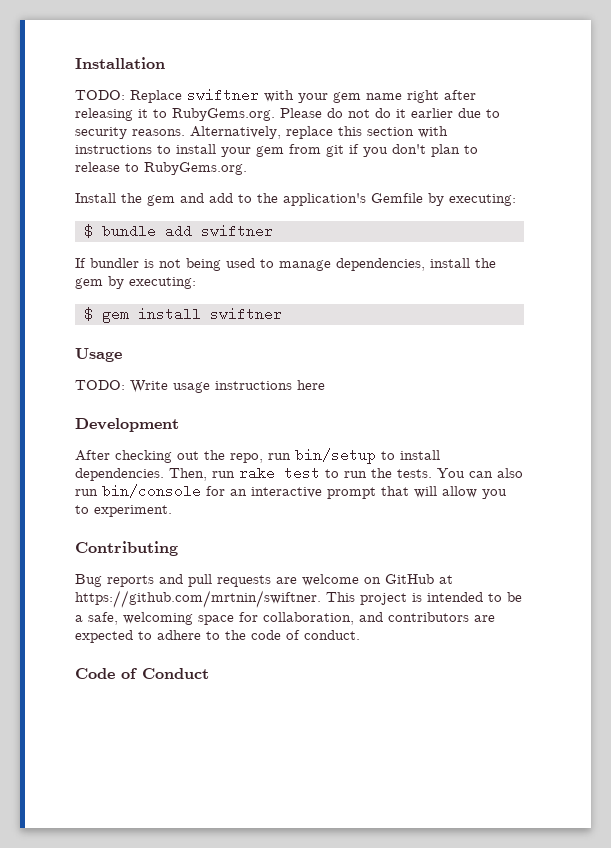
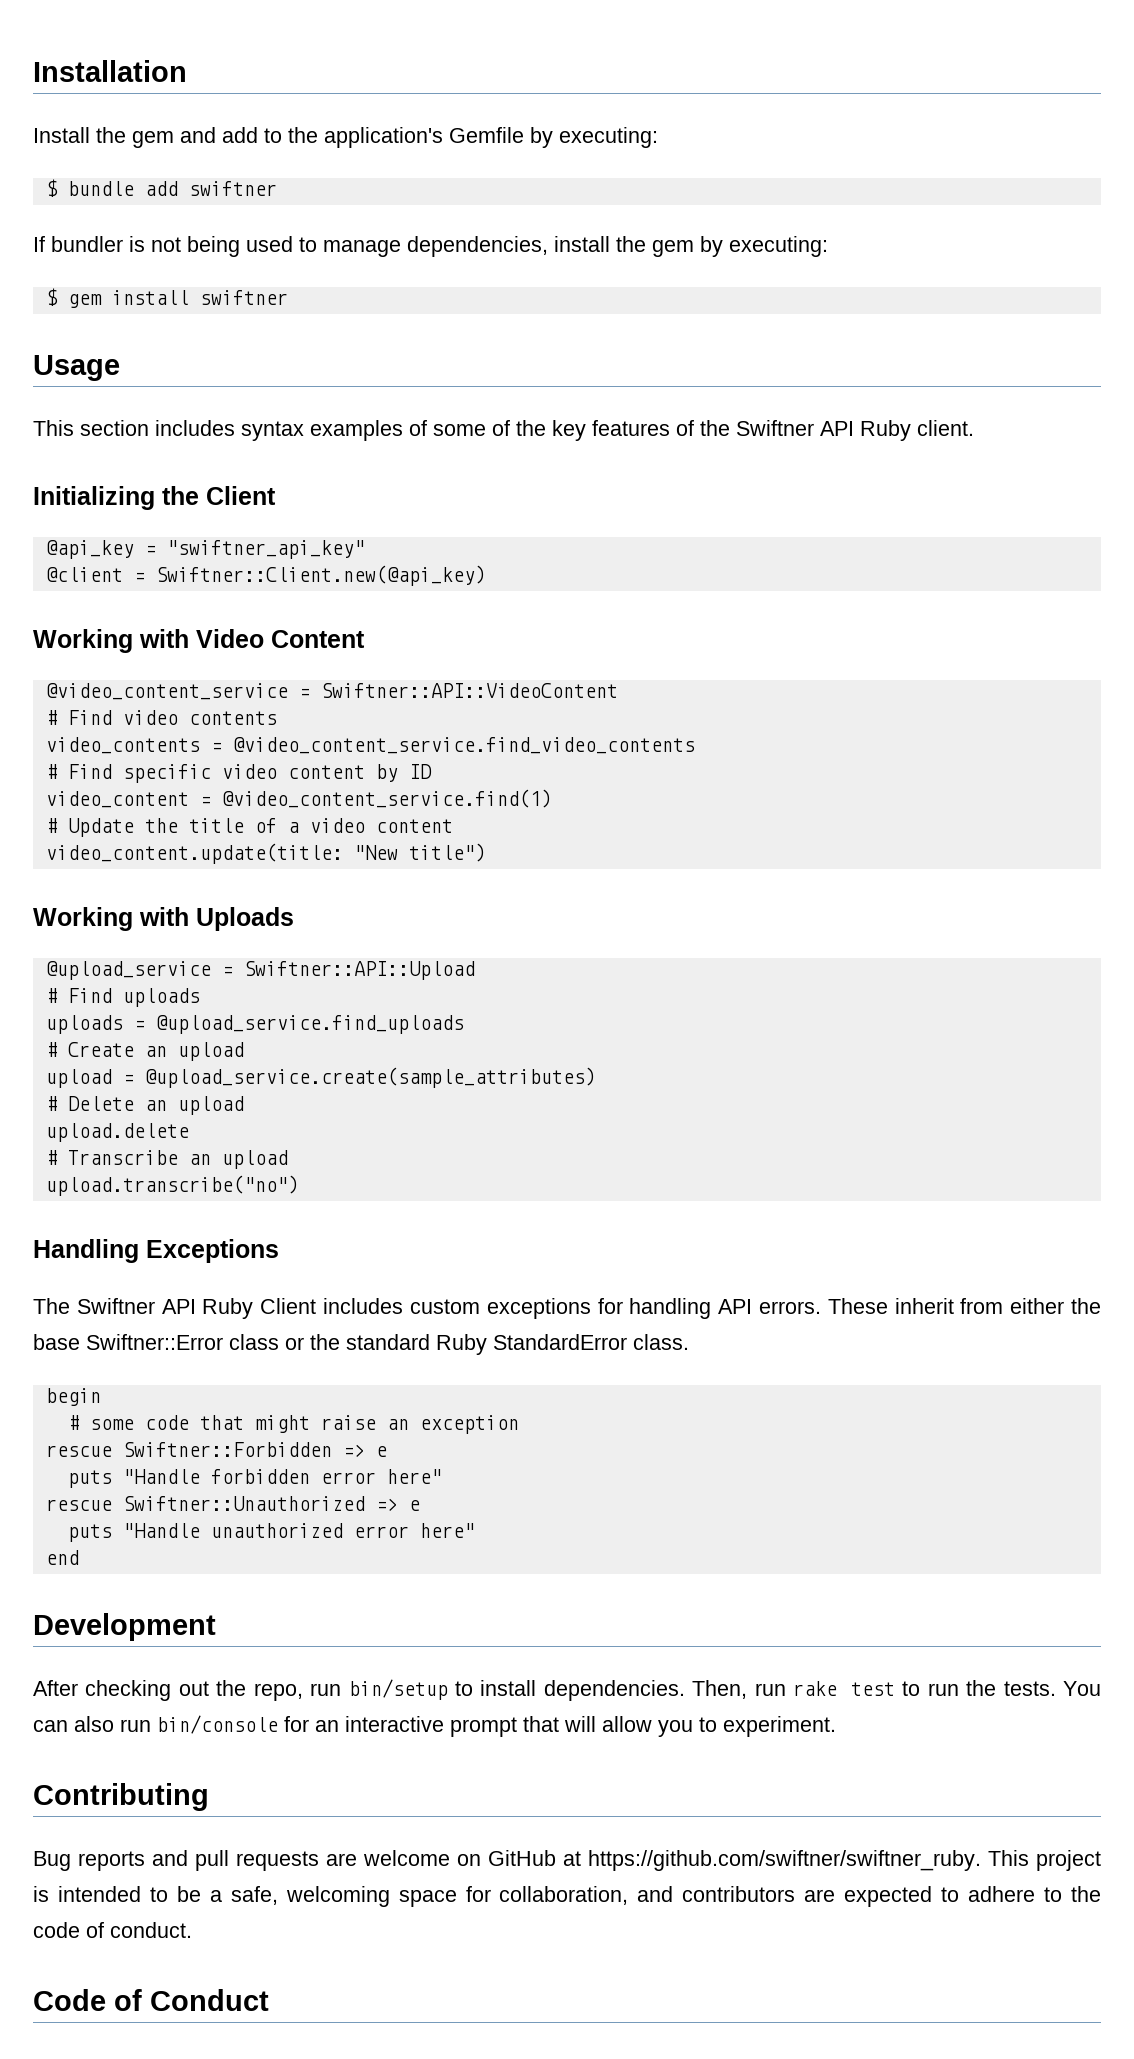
- TODO: Replace swiftner with your gem name right after releasing it to RubyGems.org. Please do not do it earlier due to security reasons. Alternatively, replace this section with instructions to install your gem from git if you don't plan to release to RubyGems.org.
- TODO: Write usage instructions here
+ This section includes syntax examples of some of the key features of the Swiftner API Ruby client.
+ Initializing the Client
+ @api_key = "swiftner_api_key"
+ @client = Swiftner::Client.new(@api_key)
+ Working with Video Content
+ @video_content_service = Swiftner::API::VideoContent
+ # Find video contents
+ video_contents = @video_content_service.find_video_contents
+ # Find specific video content by ID
+ video_content = @video_content_service.find(1)
+ # Update the title of a video content
+ video_content.update(title: "New title")
+ Working with Uploads
+ @upload_service = Swiftner::API::Upload
+ # Find uploads
+ uploads = @upload_service.find_uploads
+ # Create an upload
+ upload = @upload_service.create(sample_attributes)
+ # Delete an upload
+ upload.delete
+ # Transcribe an upload
+ upload.transcribe("no")
+ Handling Exceptions
+ The Swiftner API Ruby Client includes custom exceptions for handling API errors. These inherit from either the base Swiftner::Error class or the standard Ruby StandardError class.
+ begin
+ # some code that might raise an exception
+ rescue Swiftner::Forbidden => e
+ puts "Handle forbidden error here"
+ rescue Swiftner::Unauthorized => e
+ puts "Handle unauthorized error here"
+ end
- Bug reports and pull requests are welcome on GitHub at https://github.com/mrtnin/swiftner. This project is intended to be a safe, welcoming space for collaboration, and contributors are expected to adhere to the code of conduct.
+ Bug reports and pull requests are welcome on GitHub at https://github.com/swiftner/swiftner_ruby. This project is intended to be a safe, welcoming space for collaboration, and contributors are expected to adhere to the code of conduct.

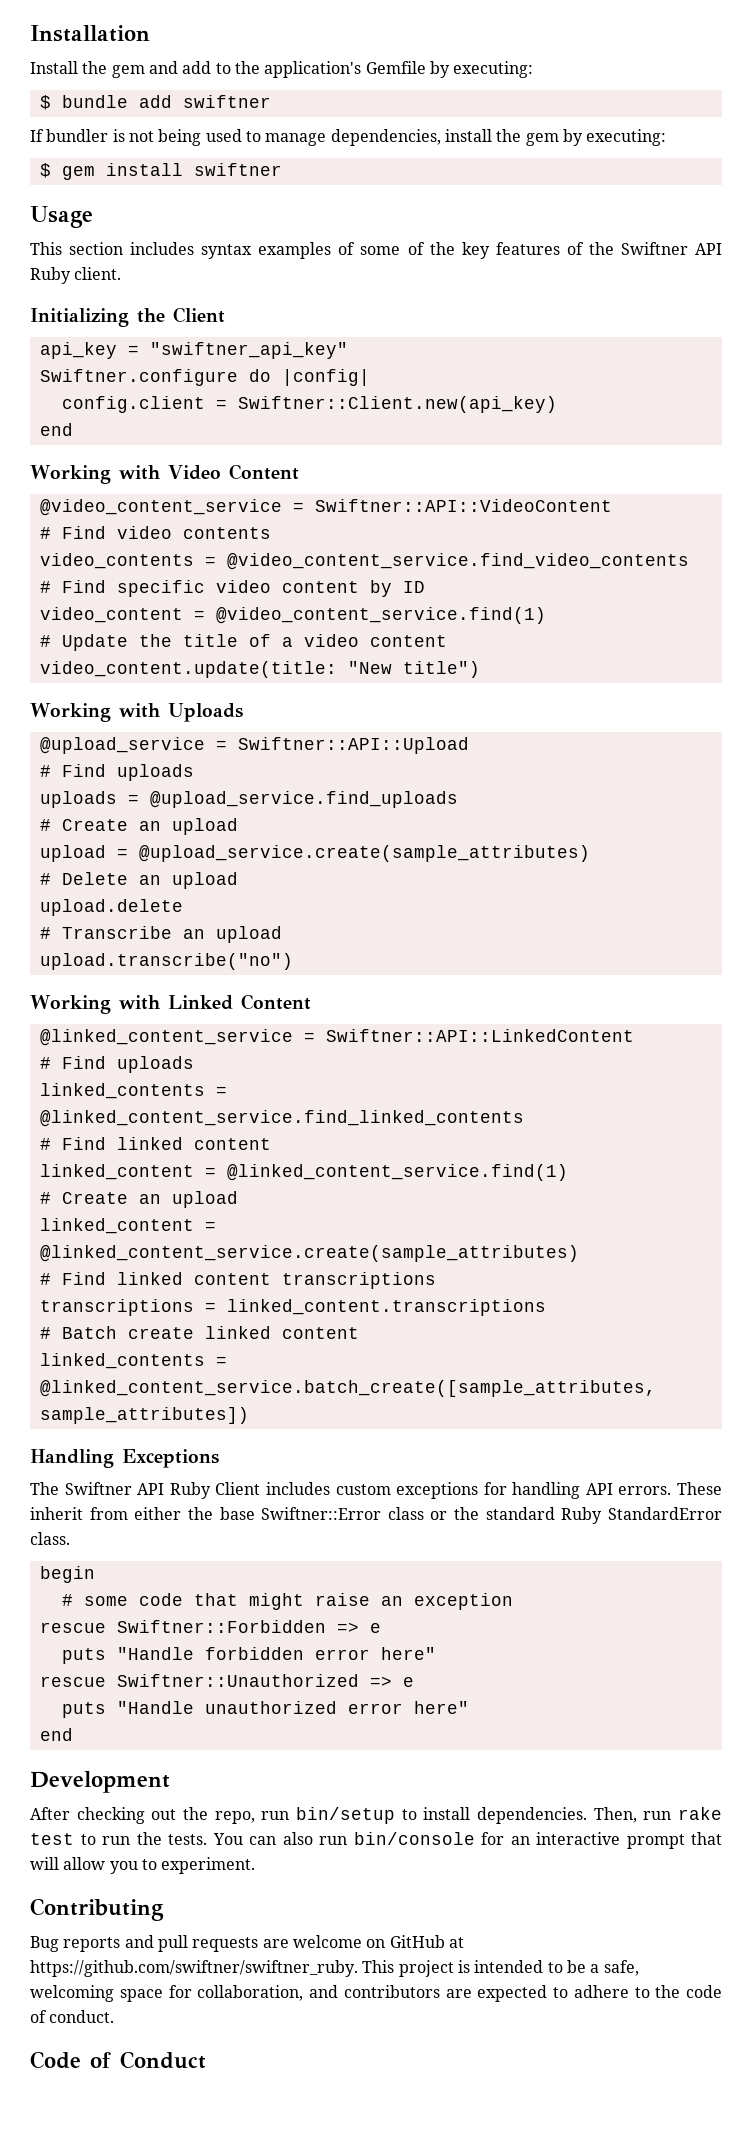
- @api_key = "swiftner_api_key"
+ api_key = "swiftner_api_key"
- @client = Swiftner::Client.new(@api_key)
+ Swiftner.configure do |config|
+ config.client = Swiftner::Client.new(api_key)
+ end
+ Working with Linked Content
+ @linked_content_service = Swiftner::API::LinkedContent
+ # Find uploads
+ linked_contents = @linked_content_service.find_linked_contents
+ # Find linked content
+ linked_content = @linked_content_service.find(1)
+ # Create an upload
+ linked_content = @linked_content_service.create(sample_attributes)
+ # Find linked content transcriptions
+ transcriptions = linked_content.transcriptions
+ # Batch create linked content
+ linked_contents = @linked_content_service.batch_create([sample_attributes, sample_attributes])

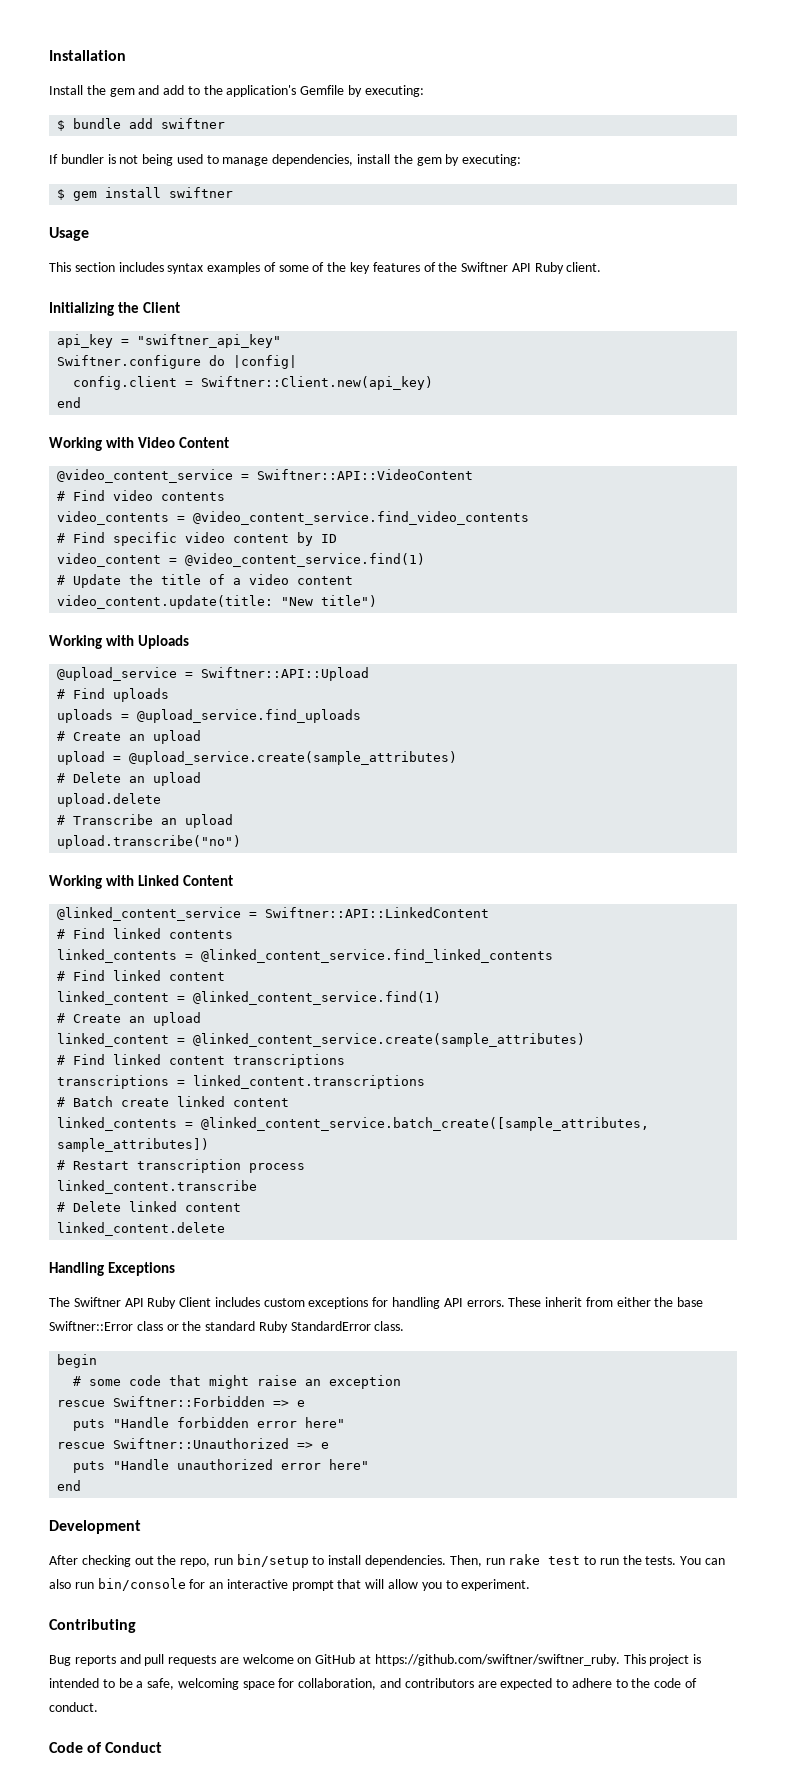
  @linked_content_service = Swiftner::API::LinkedContent
- # Find uploads
+ # Find linked contents
+ # Restart transcription process
+ linked_content.transcribe
+ # Delete linked content
+ linked_content.delete

